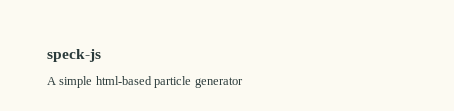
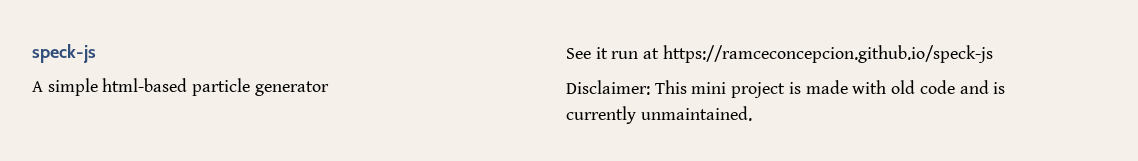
+ See it run at https://ramceconcepcion.github.io/speck-js
+ Disclaimer: This mini project is made with old code and is currently unmaintained.

